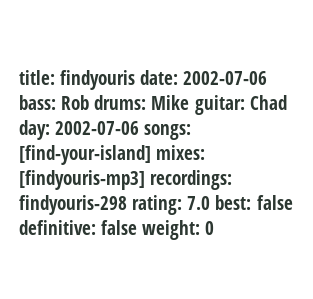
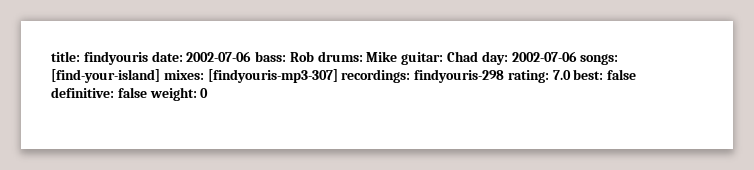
- title: findyouris date: 2002-07-06 bass: Rob drums: Mike guitar: Chad day: 2002-07-06 songs: [find-your-island] mixes: [findyouris-mp3] recordings: findyouris-298 rating: 7.0 best: false definitive: false weight: 0
+ title: findyouris date: 2002-07-06 bass: Rob drums: Mike guitar: Chad day: 2002-07-06 songs: [find-your-island] mixes: [findyouris-mp3-307] recordings: findyouris-298 rating: 7.0 best: false definitive: false weight: 0

